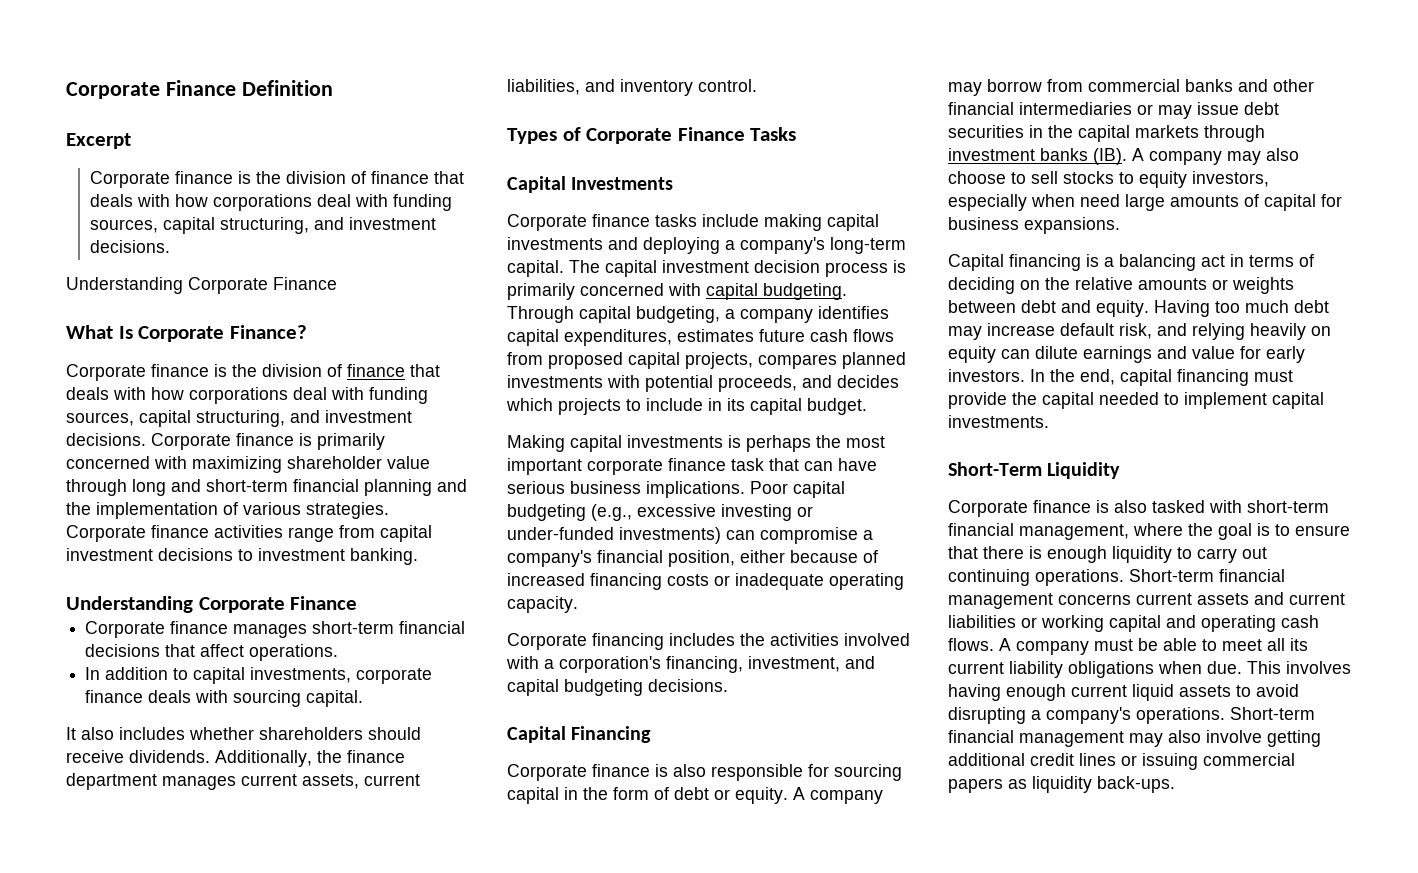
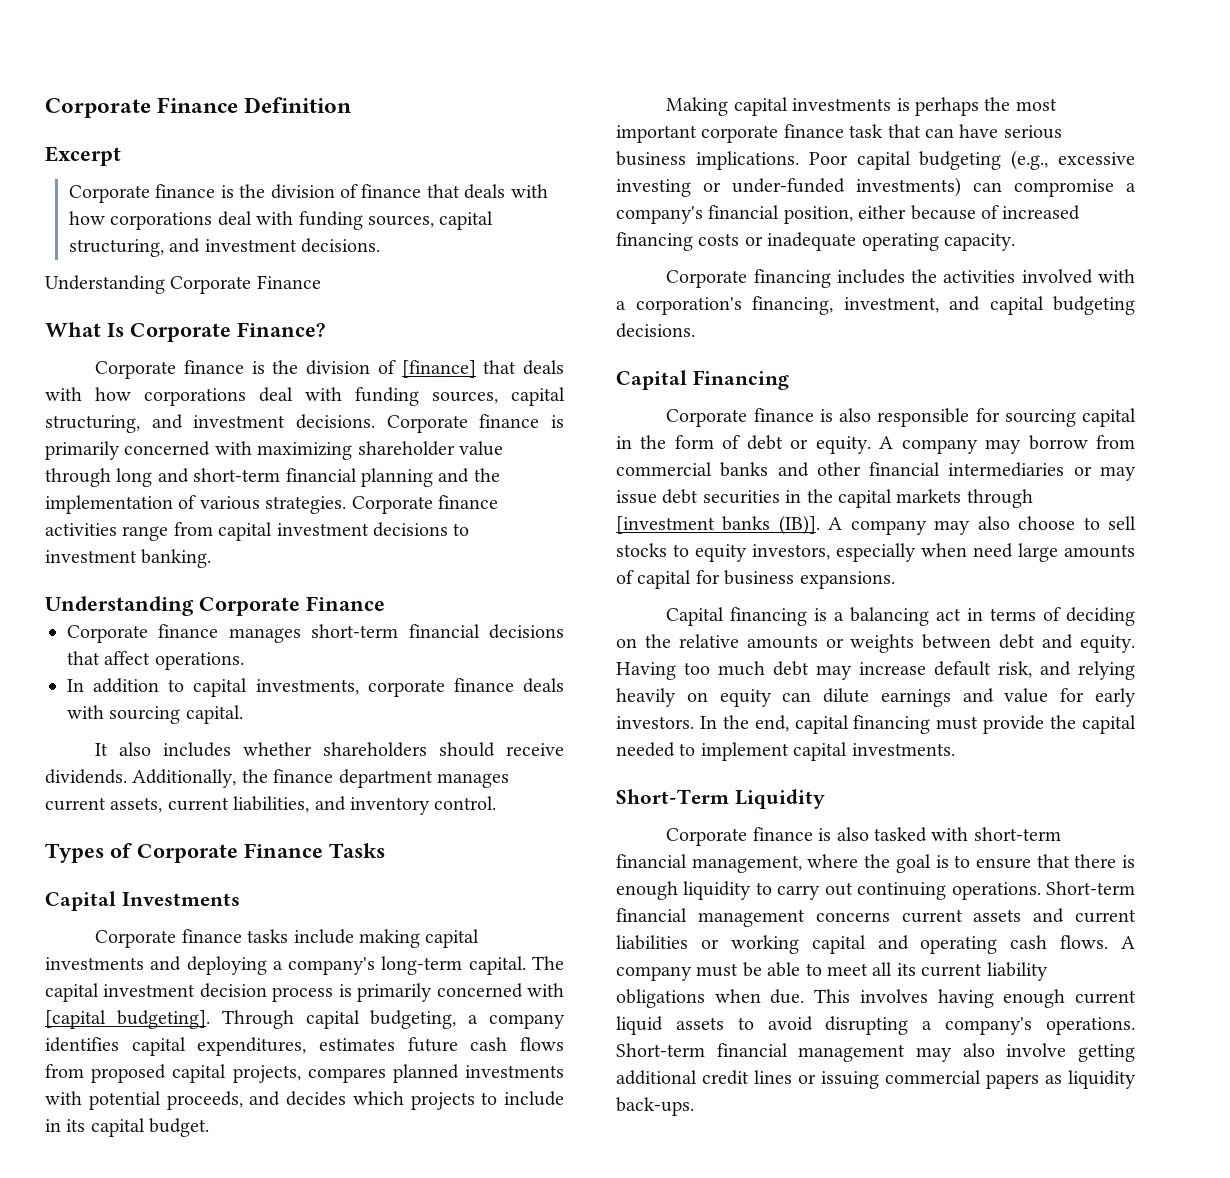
  What Is Corporate Finance?
- Corporate finance is the division of finance that deals with how corporations deal with funding sources, capital structuring, and investment decisions.
+ Corporate finance is the division of [finance] that deals with how corporations deal with funding sources, capital structuring, and investment decisions.
- The capital investment decision process is primarily concerned with capital budgeting.
+ The capital investment decision process is primarily concerned with [capital budgeting].
- A company may borrow from commercial banks and other financial intermediaries or may issue debt securities in the capital markets through investment banks (IB). A company may also choose to sell stocks to equity investors, especially when need large amounts of capital for business expansions.
+ A company may borrow from commercial banks and other financial intermediaries or may issue debt securities in the capital markets through [investment banks (IB)]. A company may also choose to sell stocks to equity investors, especially when need large amounts of capital for business expansions.

